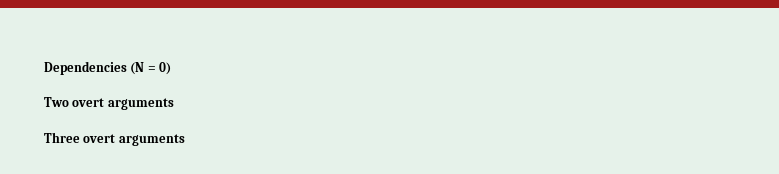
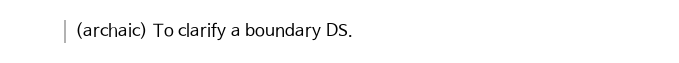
- Dependencies (N = 0)
- Two overt arguments
- Three overt arguments
+ (archaic) To clarify a boundary DS.

